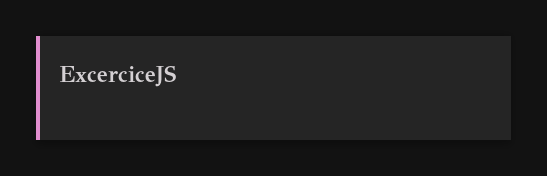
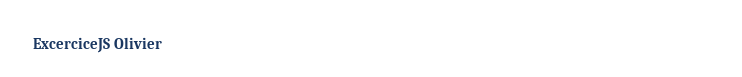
- ExcerciceJS
+ ExcerciceJS Olivier

